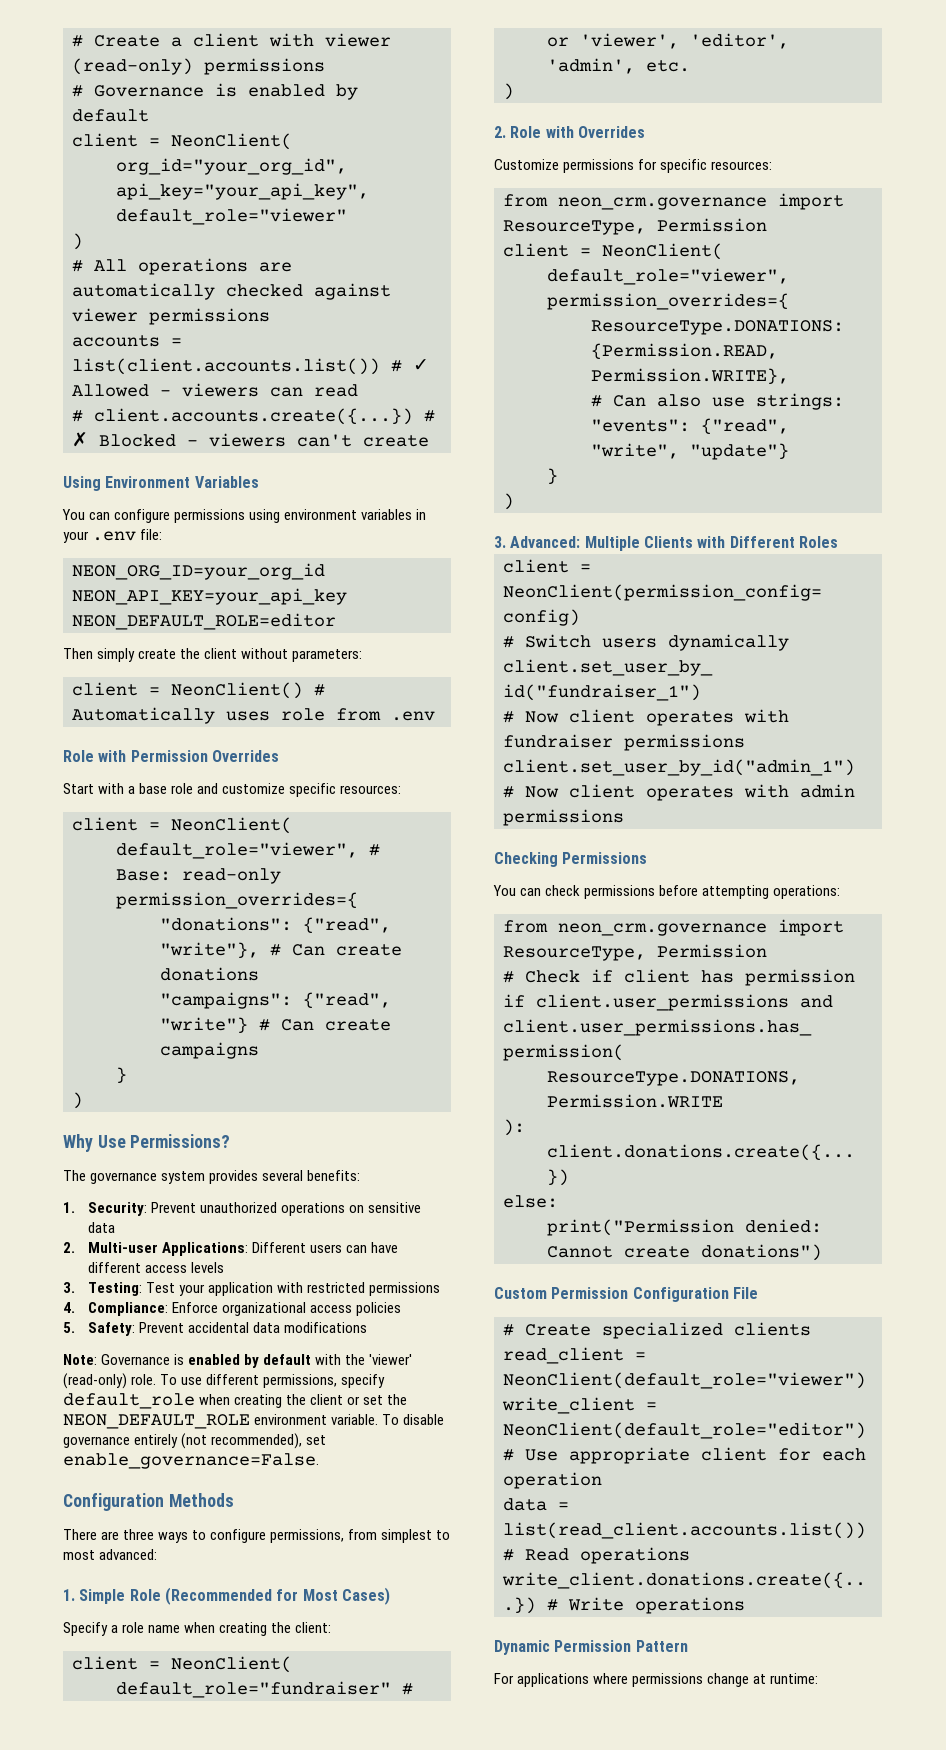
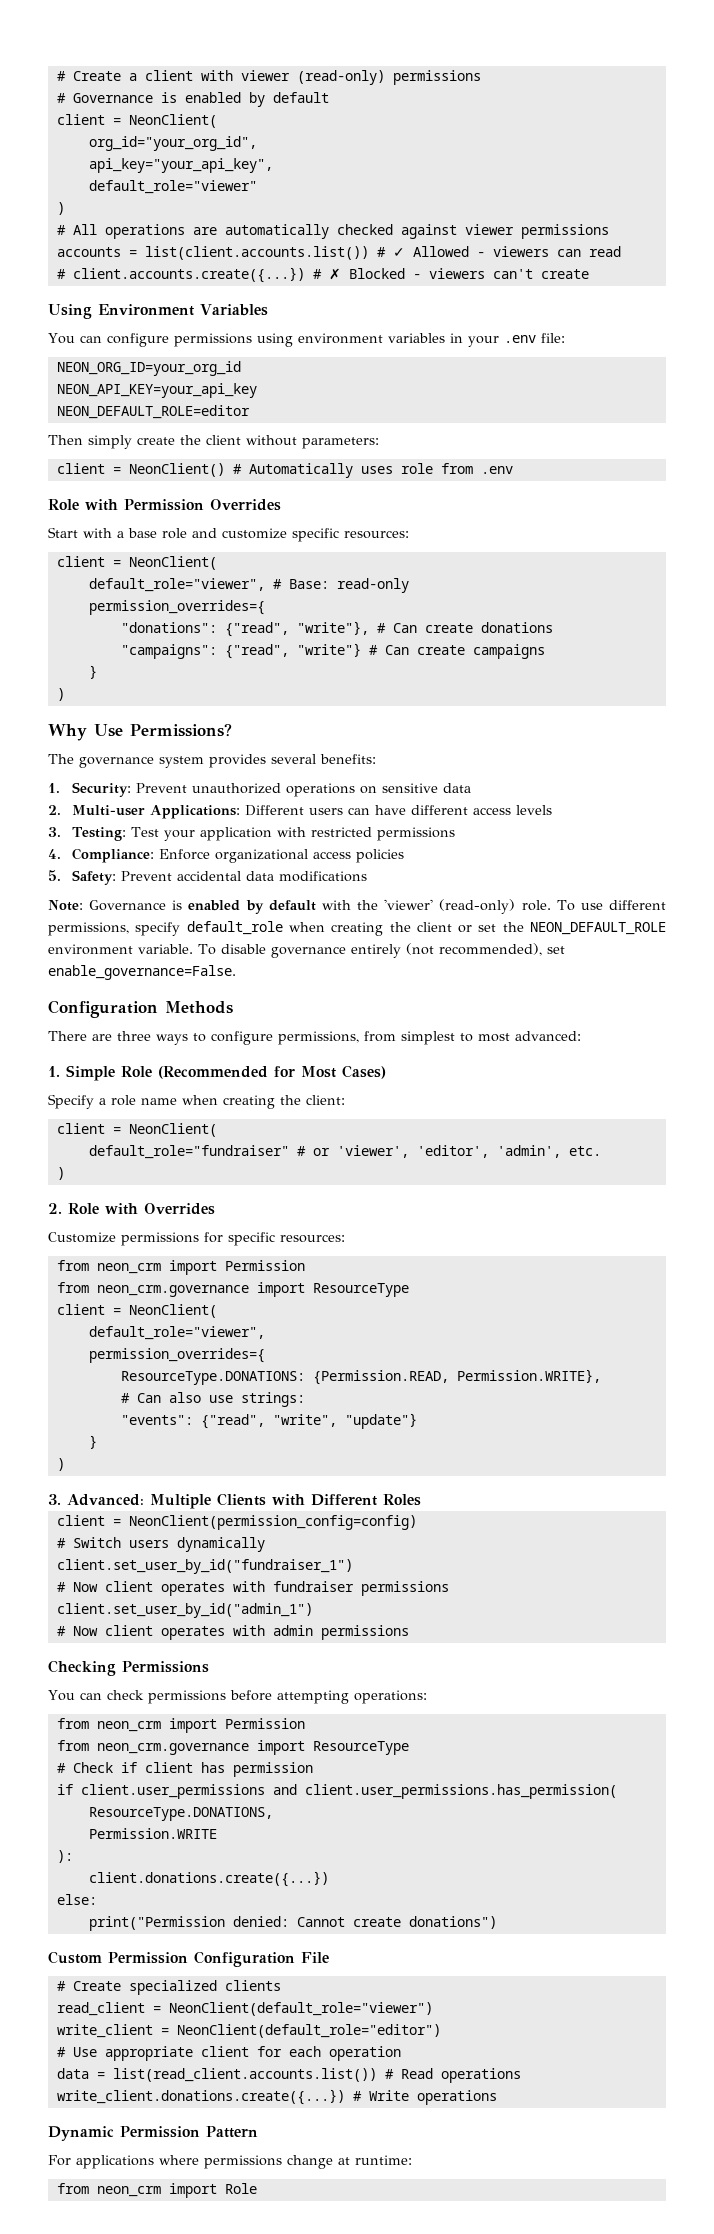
  Customize permissions for specific resources:
- from neon_crm.governance import ResourceType, Permission
+ from neon_crm import Permission
+ from neon_crm.governance import ResourceType
  You can check permissions before attempting operations:
- from neon_crm.governance import ResourceType, Permission
+ from neon_crm import Permission
+ from neon_crm.governance import ResourceType
+ from neon_crm import Role

